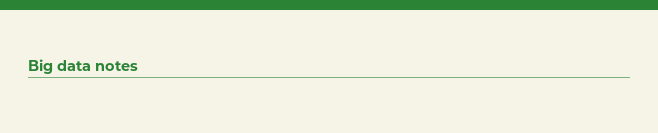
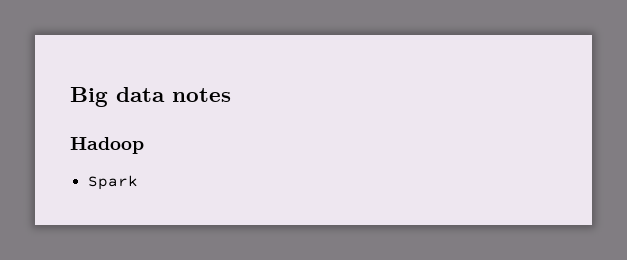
+ Hadoop
+ Spark

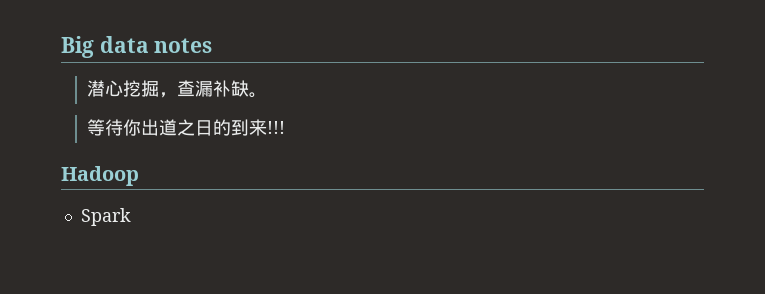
+ 潜心挖掘，查漏补缺。
+ 等待你出道之日的到来!!!

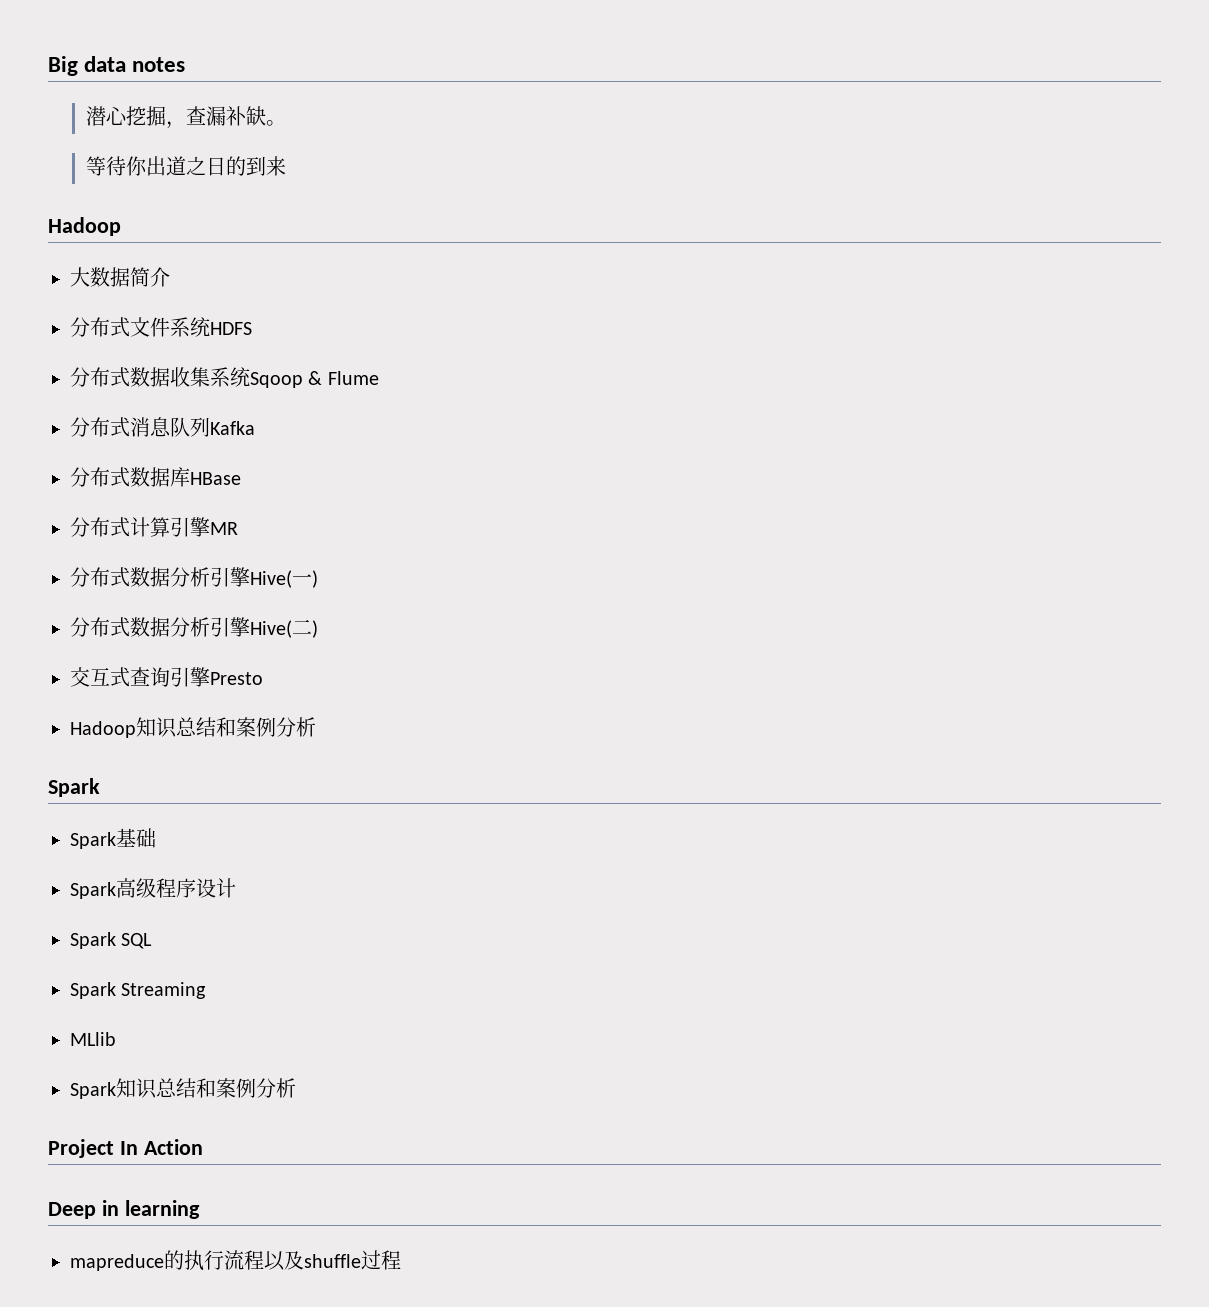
- 等待你出道之日的到来!!!
+ 等待你出道之日的到来
+ 大数据简介
+ 分布式文件系统HDFS
+ 分布式数据收集系统Sqoop & Flume
+ 分布式消息队列Kafka
+ 分布式数据库HBase
+ 分布式计算引擎MR
+ 分布式数据分析引擎Hive(一)
+ 分布式数据分析引擎Hive(二)
+ 交互式查询引擎Presto
+ Hadoop知识总结和案例分析
  Spark
+ Spark基础
+ Spark高级程序设计
+ Spark SQL
+ Spark Streaming
+ MLlib
+ Spark知识总结和案例分析
+ Project In Action
+ Deep in learning
+ mapreduce的执行流程以及shuffle过程

